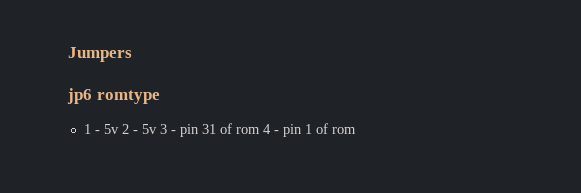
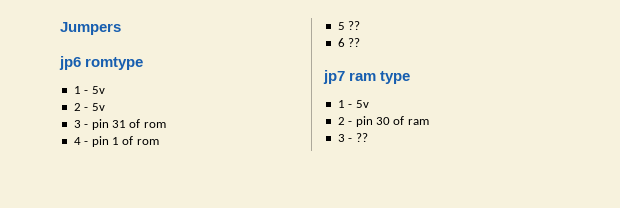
  jp6 romtype
- 1 - 5v 2 - 5v 3 - pin 31 of rom 4 - pin 1 of rom
+ 1 - 5v
+ 2 - 5v
+ 3 - pin 31 of rom
+ 4 - pin 1 of rom
+ 5 ??
+ 6 ??
+ jp7 ram type
+ 1 - 5v
+ 2 - pin 30 of ram
+ 3 - ??

